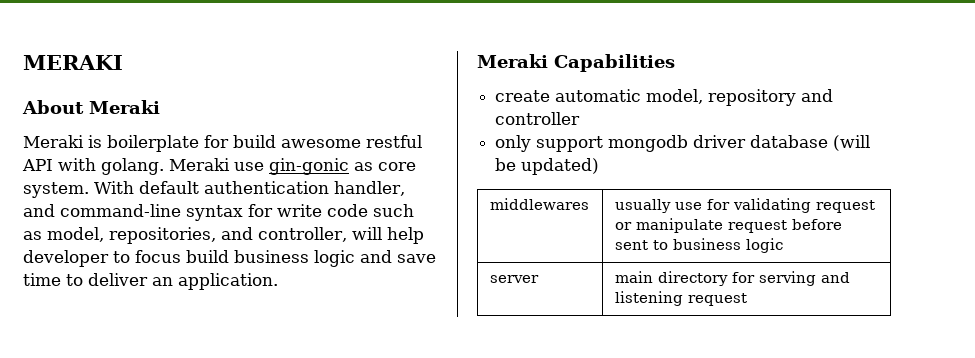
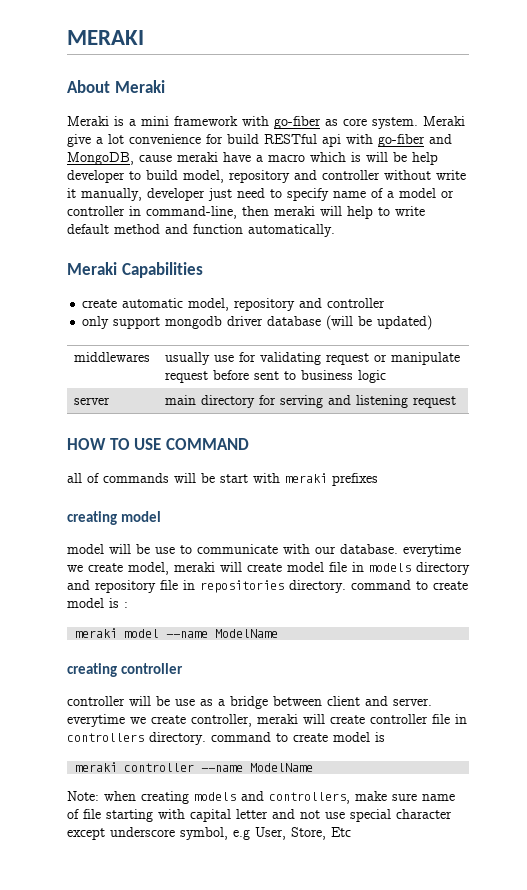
- Meraki is boilerplate for build awesome restful API with golang. Meraki use gin-gonic as core system. With default authentication handler, and command-line syntax for write code such as model, repositories, and controller, will help developer to focus build business logic and save time to deliver an application.
+ Meraki is a mini framework with go-fiber as core system. Meraki give a lot convenience for build RESTful api with go-fiber and MongoDB, cause meraki have a macro which is will be help developer to build model, repository and controller without write it manually, developer just need to specify name of a model or controller in command-line, then meraki will help to write default method and function automatically.
+ HOW TO USE COMMAND
+ all of commands will be start with meraki prefixes
+ creating model
+ model will be use to communicate with our database. everytime we create model, meraki will create model file in models directory and repository file in repositories directory. command to create model is :
+ meraki model --name ModelName
+ creating controller
+ controller will be use as a bridge between client and server. everytime we create controller, meraki will create controller file in controllers directory. command to create model is
+ meraki controller --name ModelName
+ Note: when creating models and controllers, make sure name of file starting with capital letter and not use special character except underscore symbol, e.g User, Store, Etc

